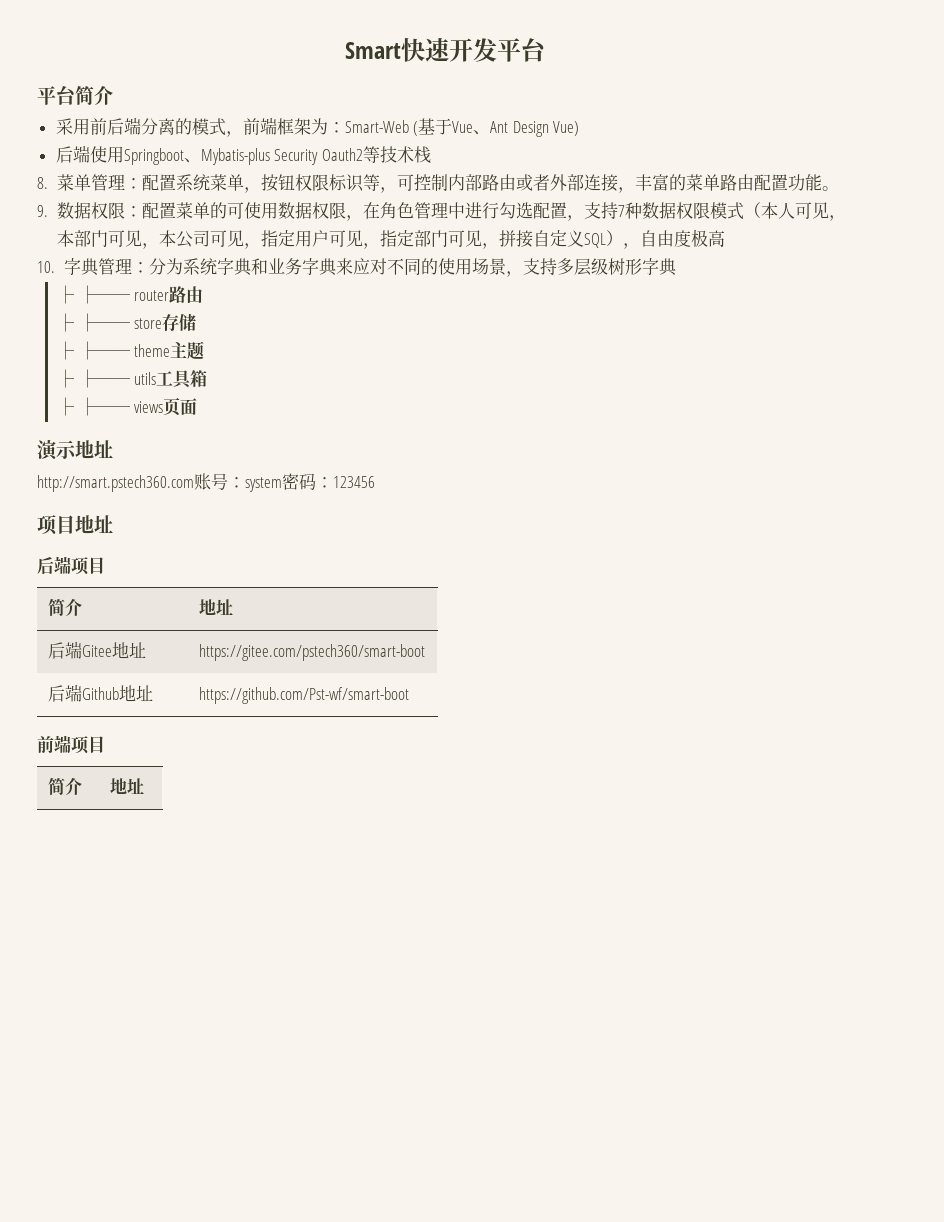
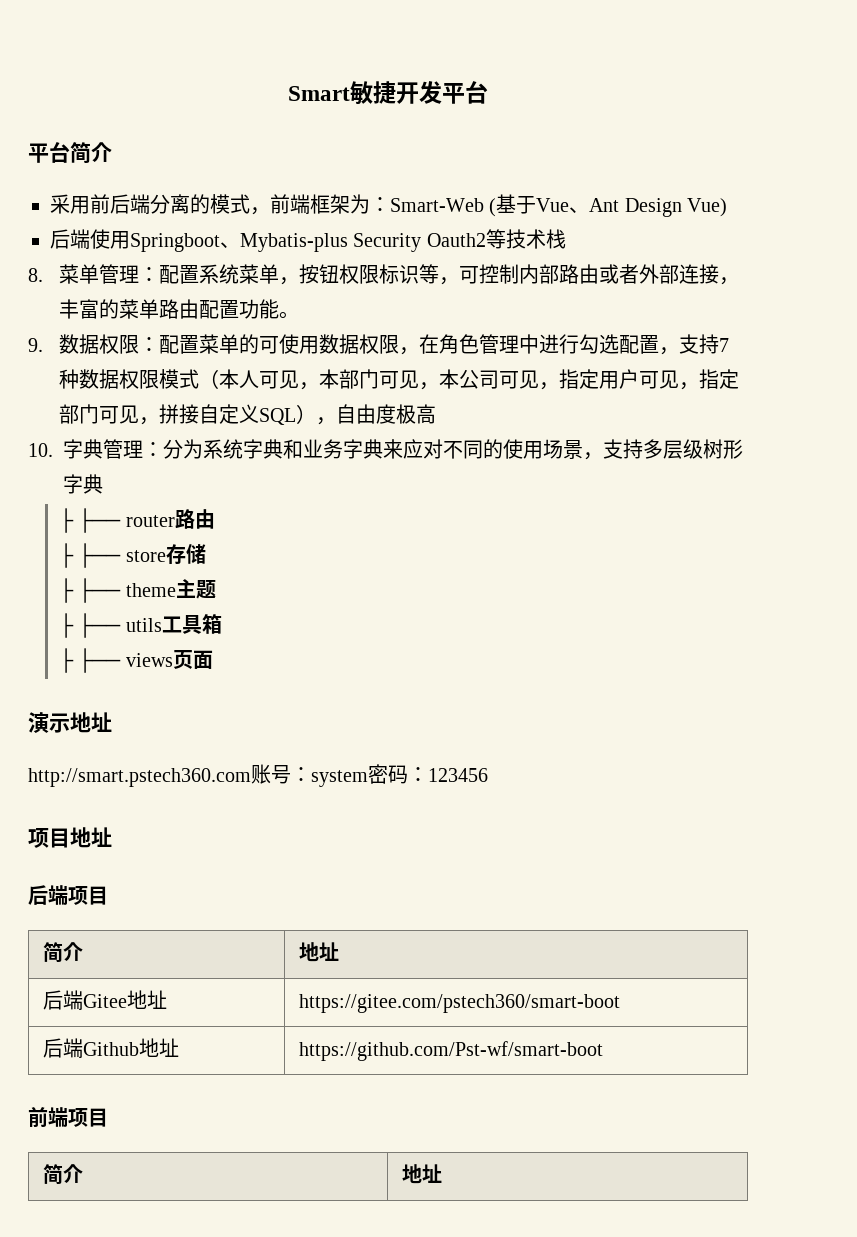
- Smart快速开发平台
+ Smart敏捷开发平台

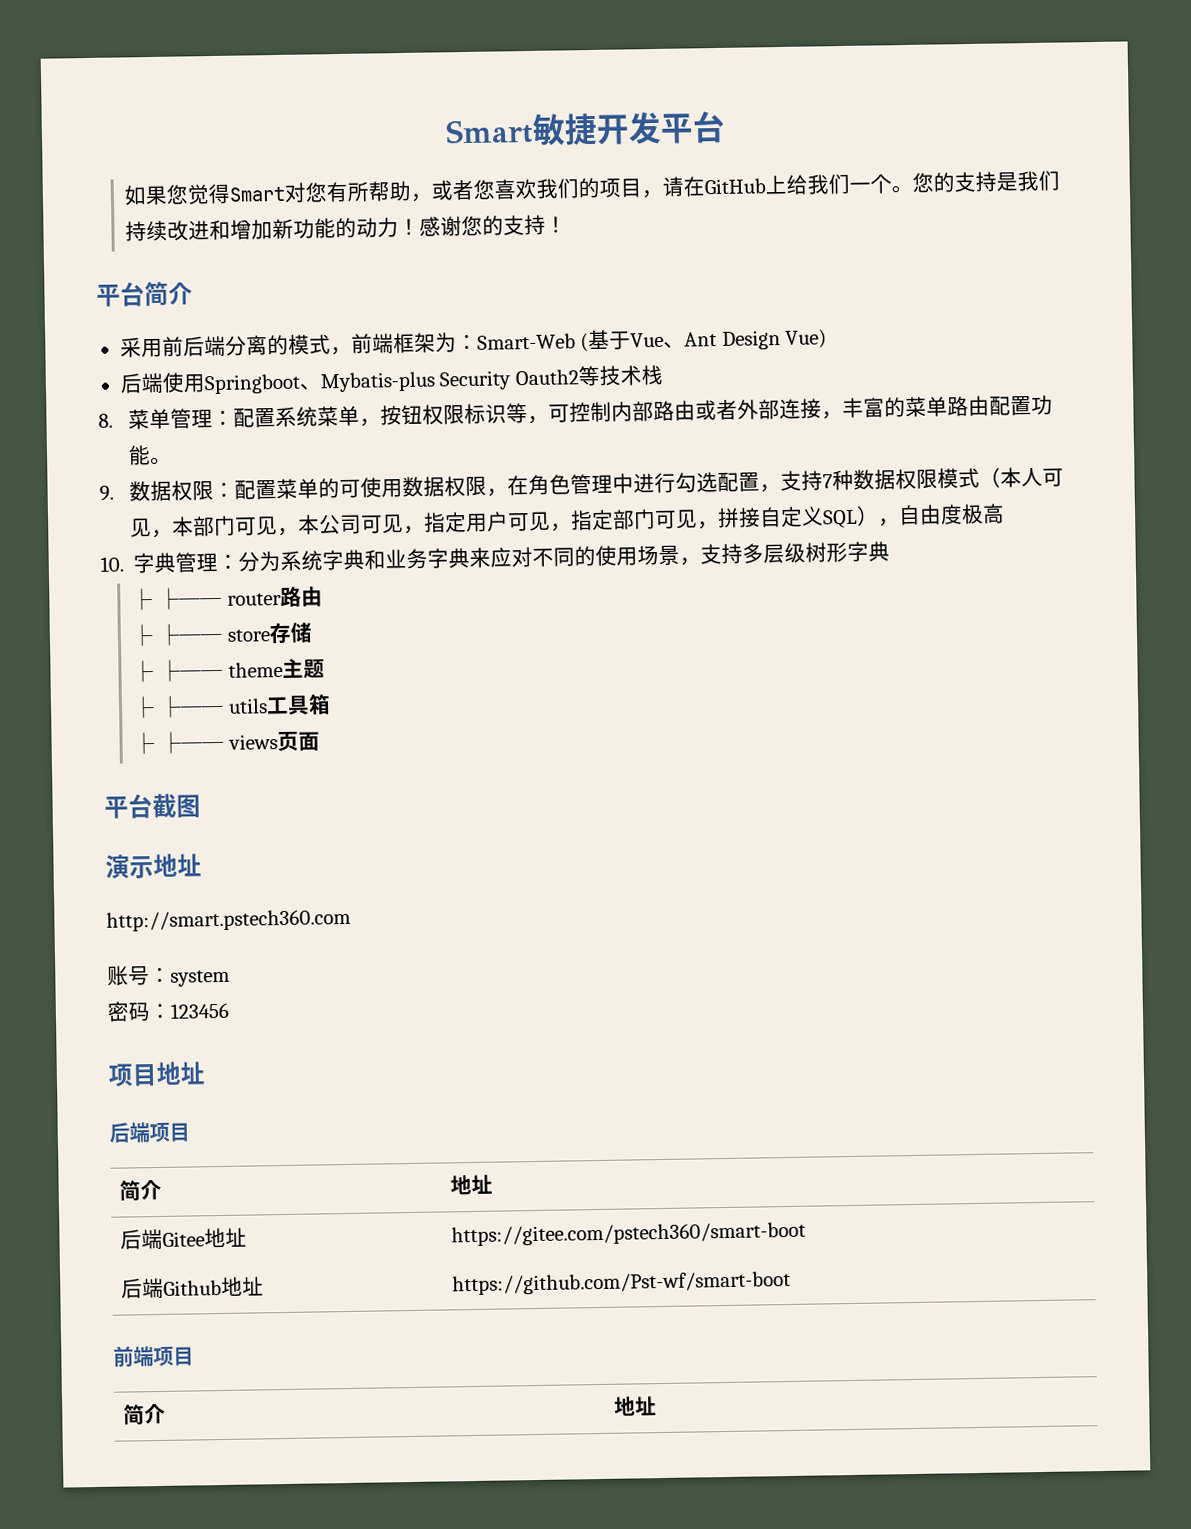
+ 如果您觉得Smart对您有所帮助，或者您喜欢我们的项目，请在GitHub上给我们一个。您的支持是我们持续改进和增加新功能的动力！感谢您的支持！
+ 平台截图
- http://smart.pstech360.com账号：system密码：123456
+ http://smart.pstech360.com
+ 账号：system
+ 密码：123456

